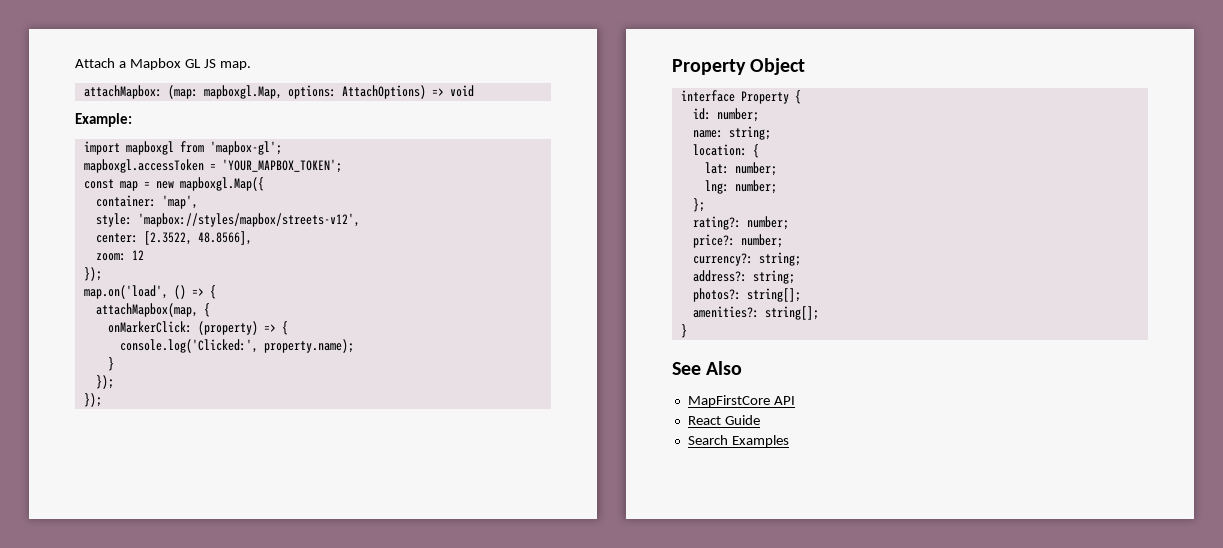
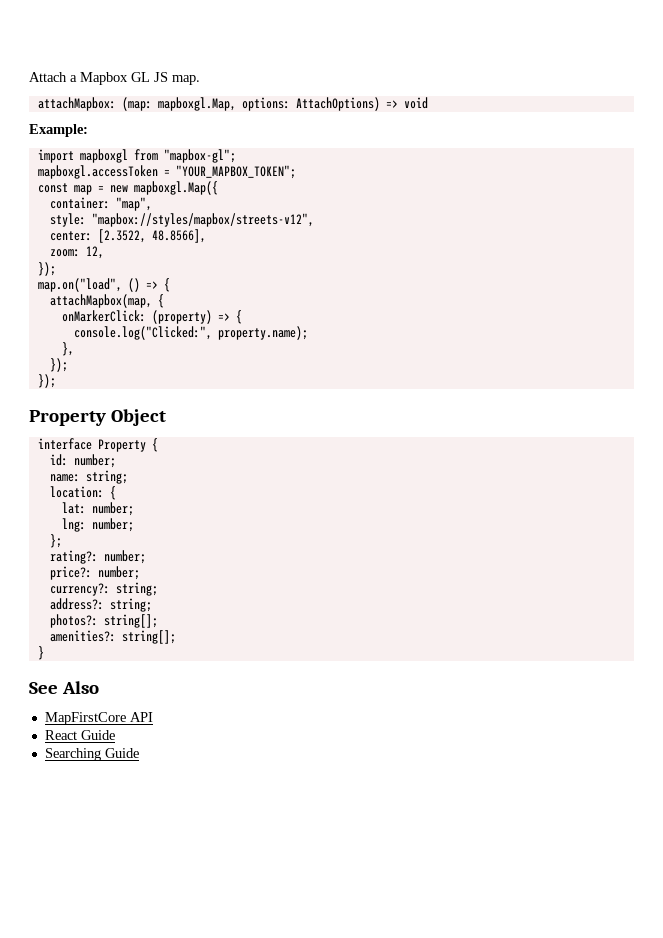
- import mapboxgl from 'mapbox-gl';
+ import mapboxgl from "mapbox-gl";
- mapboxgl.accessToken = 'YOUR_MAPBOX_TOKEN';
+ mapboxgl.accessToken = "YOUR_MAPBOX_TOKEN";
- container: 'map',
+ container: "map",
- style: 'mapbox://styles/mapbox/streets-v12',
+ style: "mapbox://styles/mapbox/streets-v12",
- zoom: 12
+ zoom: 12,
  });
- map.on('load', () => {
+ map.on("load", () => {
- console.log('Clicked:', property.name);
- }
+ console.log("Clicked:", property.name);
+ },
- Search Examples
+ Searching Guide

